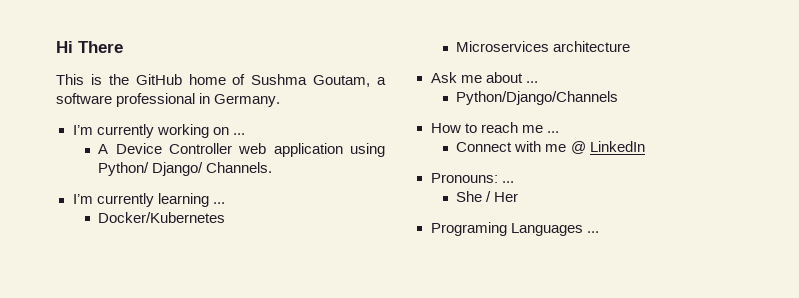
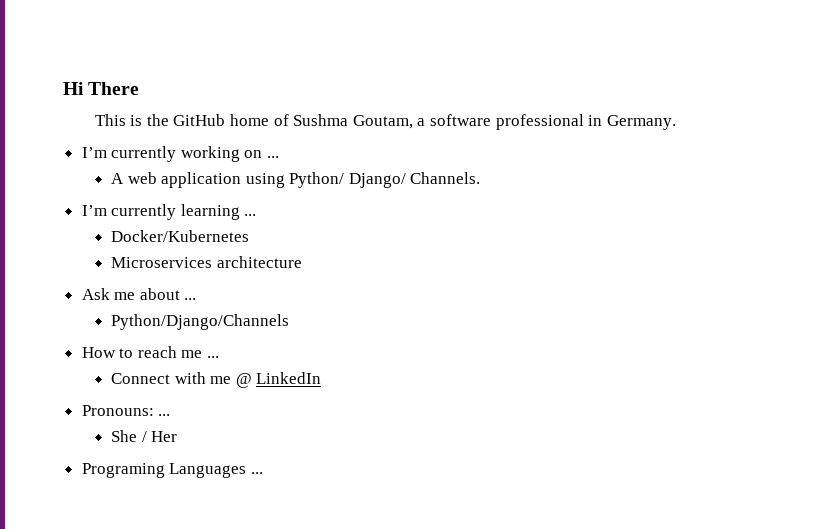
- A Device Controller web application using Python/ Django/ Channels.
+ A web application using Python/ Django/ Channels.

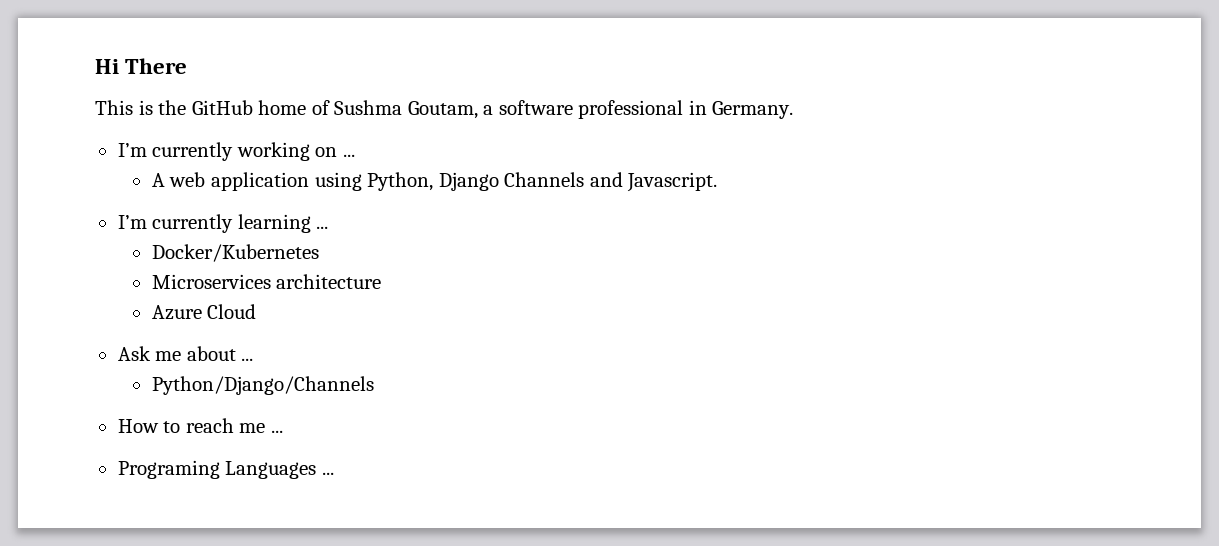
- A web application using Python/ Django/ Channels.
+ A web application using Python, Django Channels and Javascript.
+ Azure Cloud
- Connect with me @ LinkedIn
- Pronouns: ...
- She / Her

